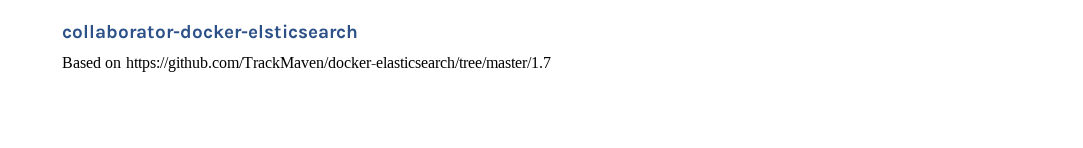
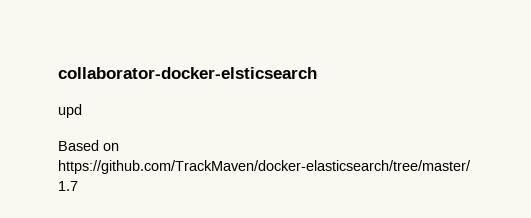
+ upd

